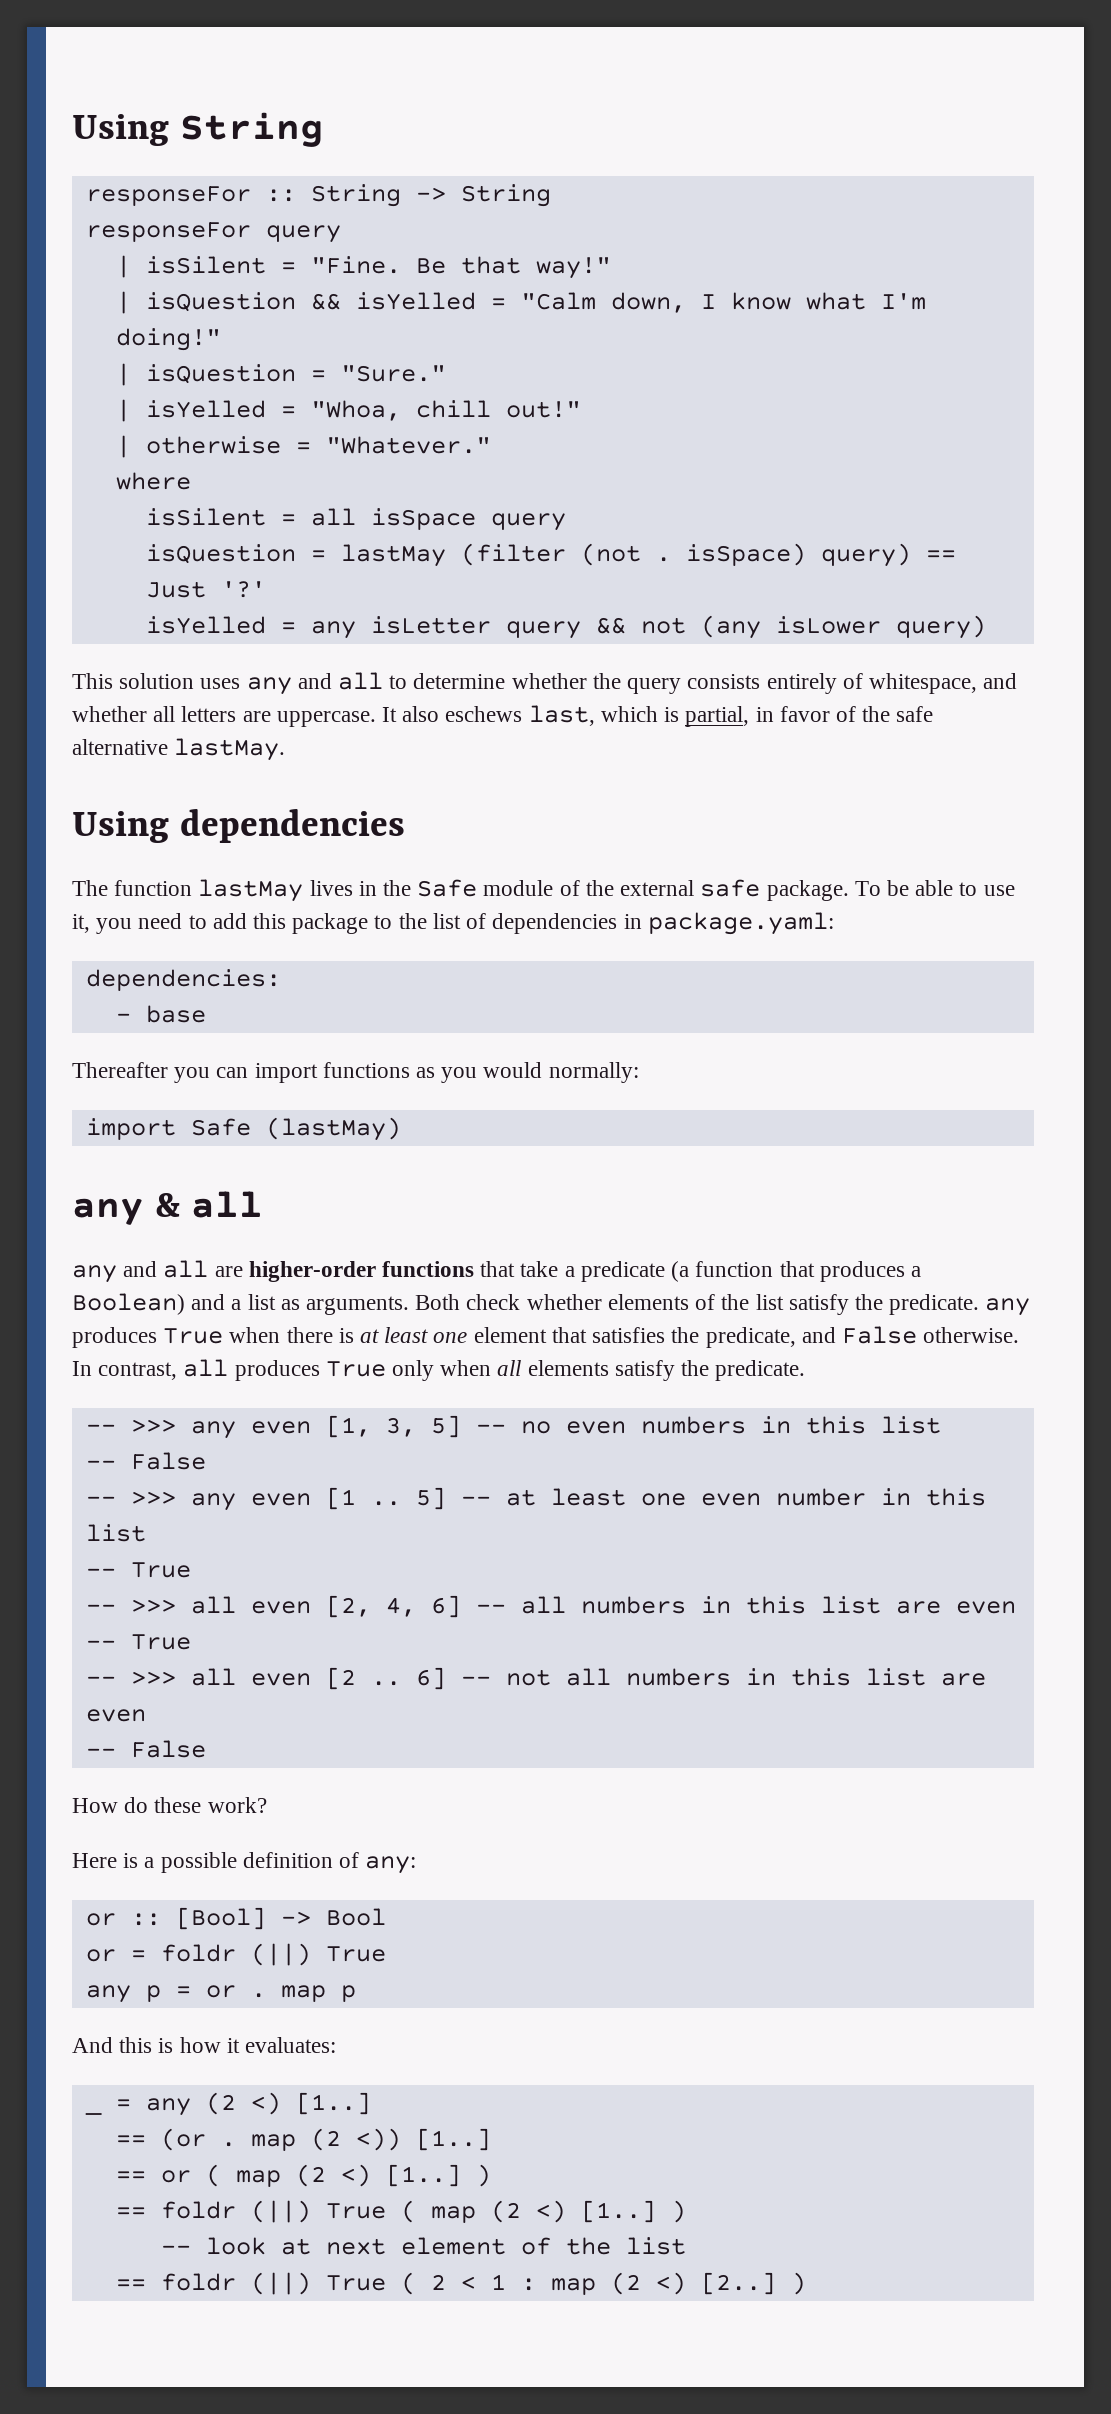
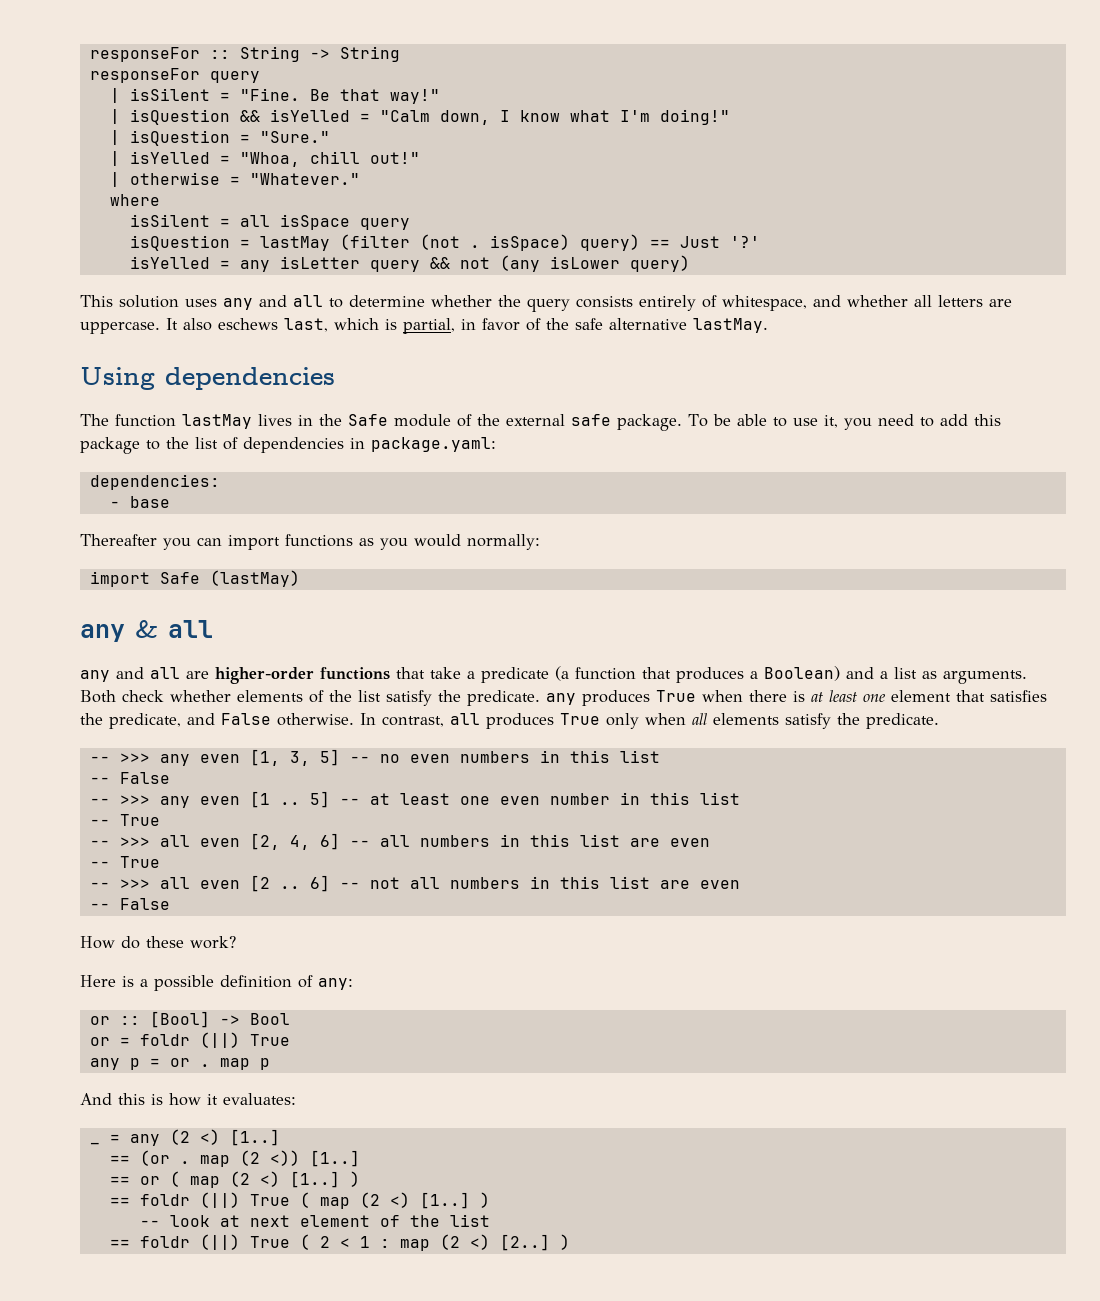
- Using String

